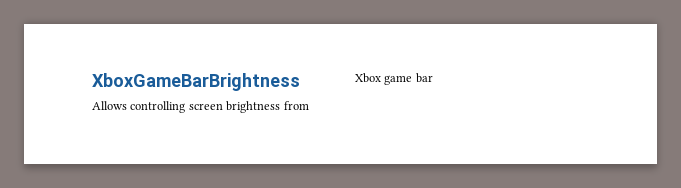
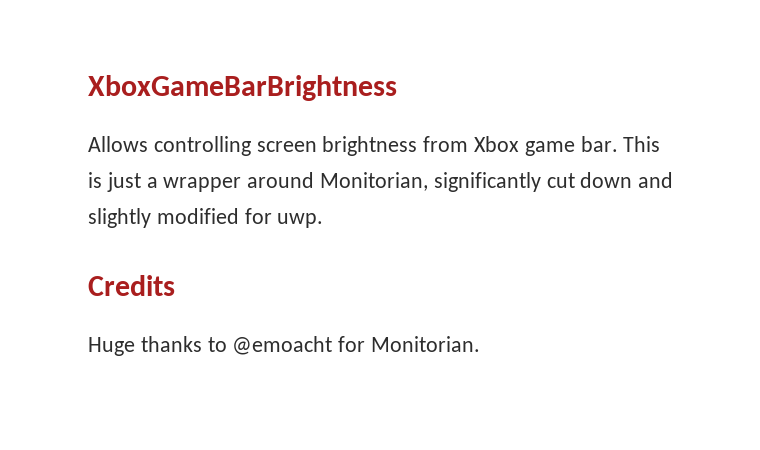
- Allows controlling screen brightness from Xbox game bar
+ Allows controlling screen brightness from Xbox game bar. This is just a wrapper around Monitorian, significantly cut down and slightly modified for uwp.
+ Credits
+ Huge thanks to @emoacht for Monitorian.

